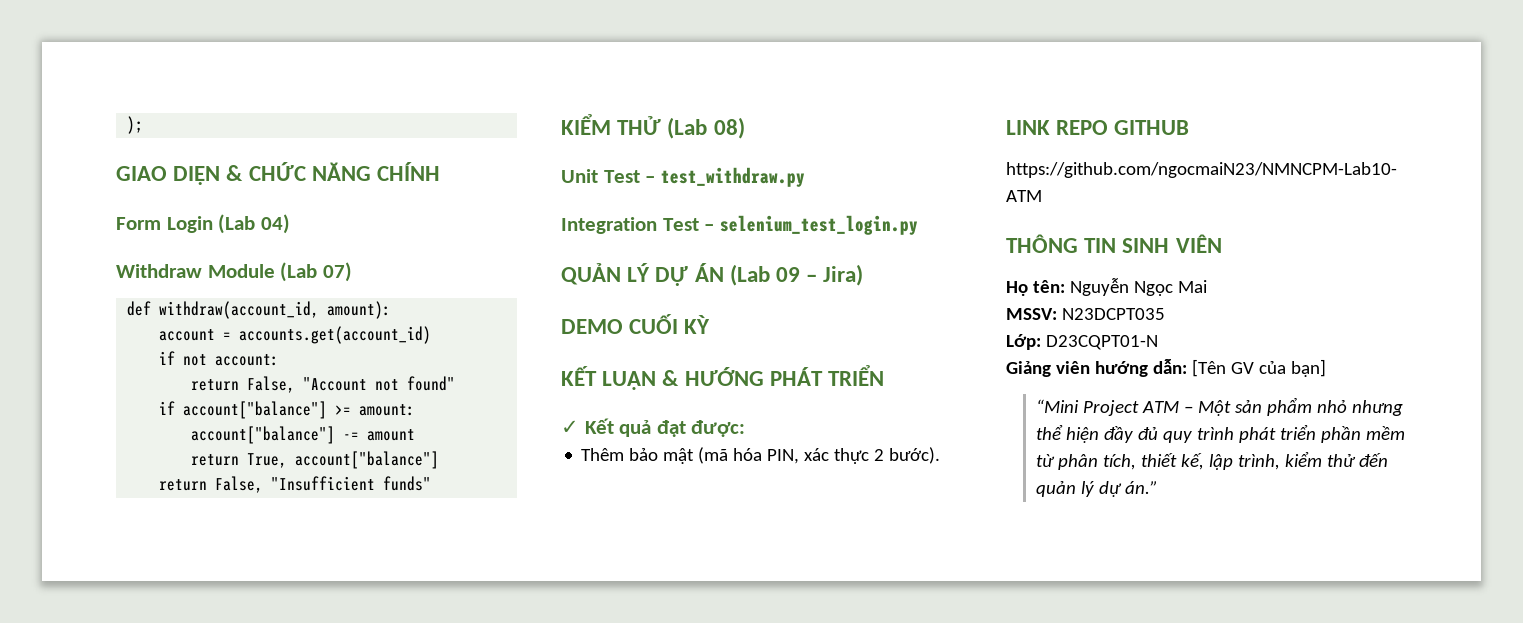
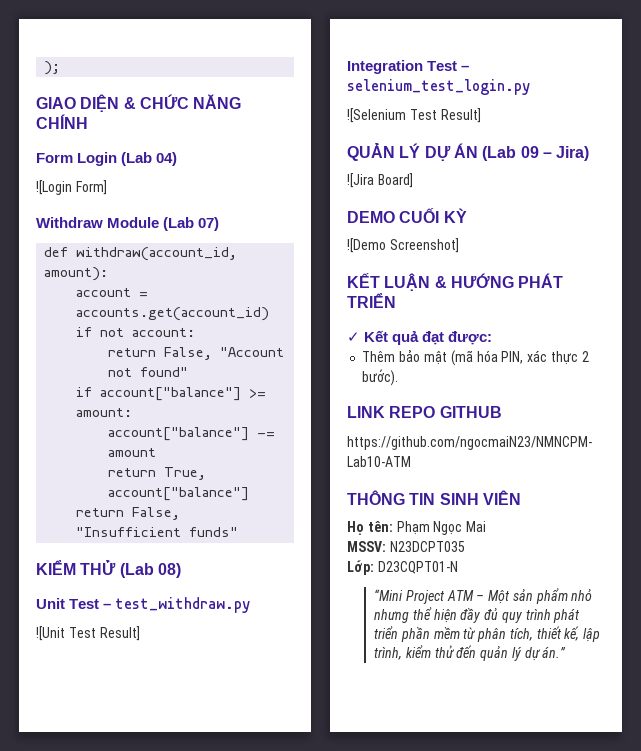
+ ![Login Form]
+ ![Unit Test Result]
+ ![Selenium Test Result]
+ ![Jira Board]
+ ![Demo Screenshot]
- Họ tên: Nguyễn Ngọc Mai
+ Họ tên: Phạm Ngọc Mai
- Giảng viên hướng dẫn: [Tên GV của bạn]

